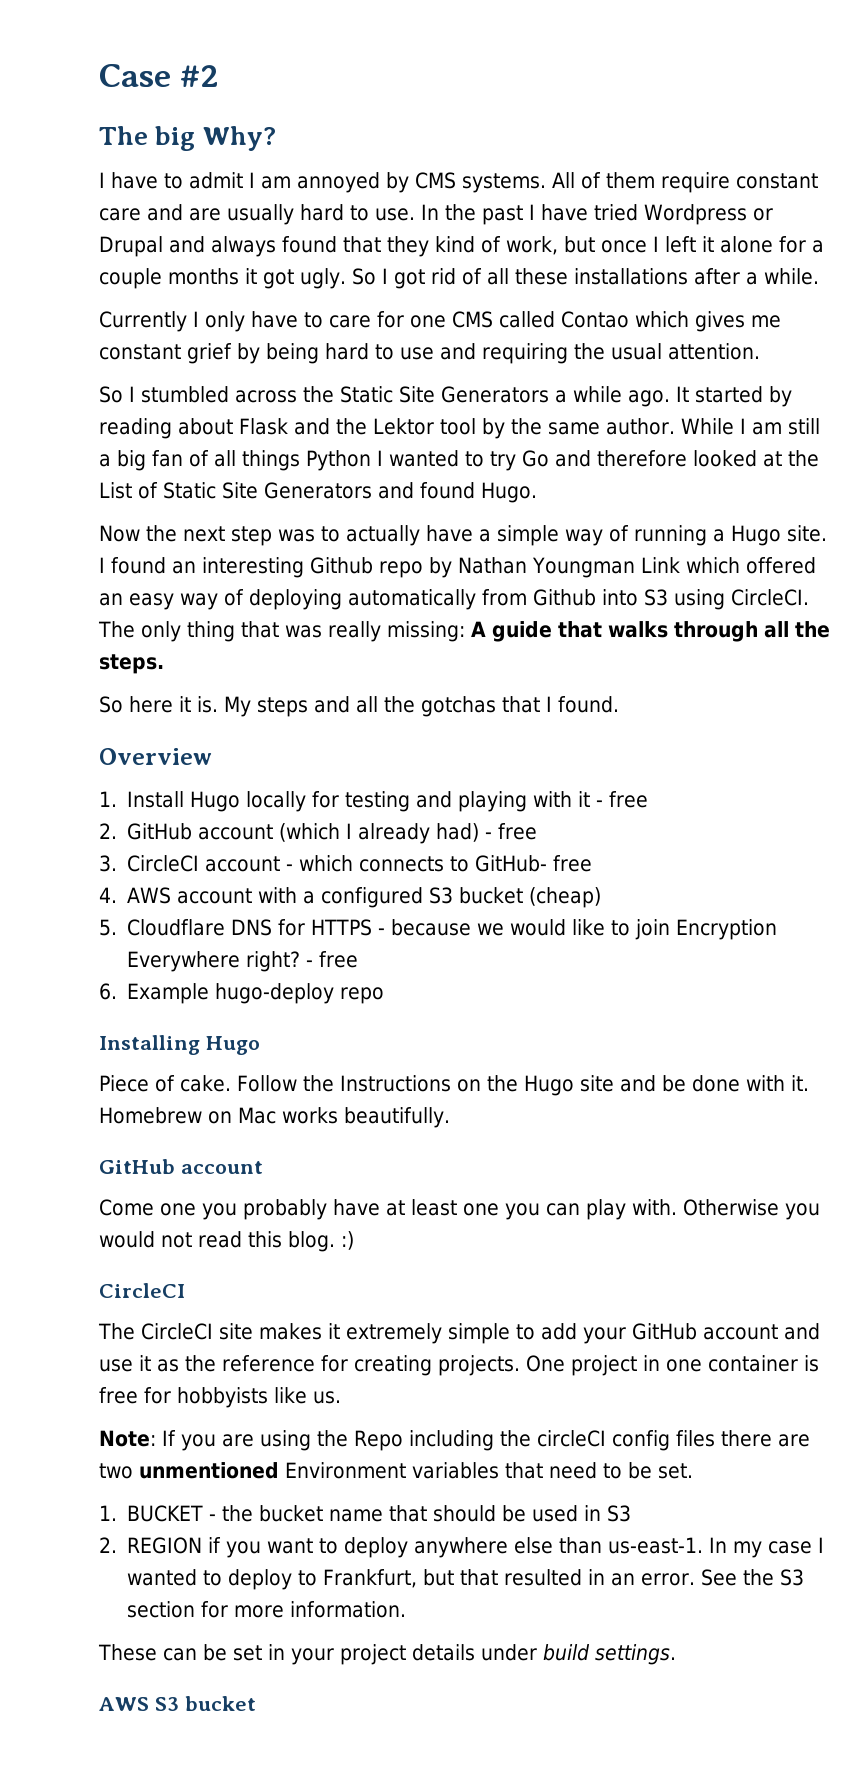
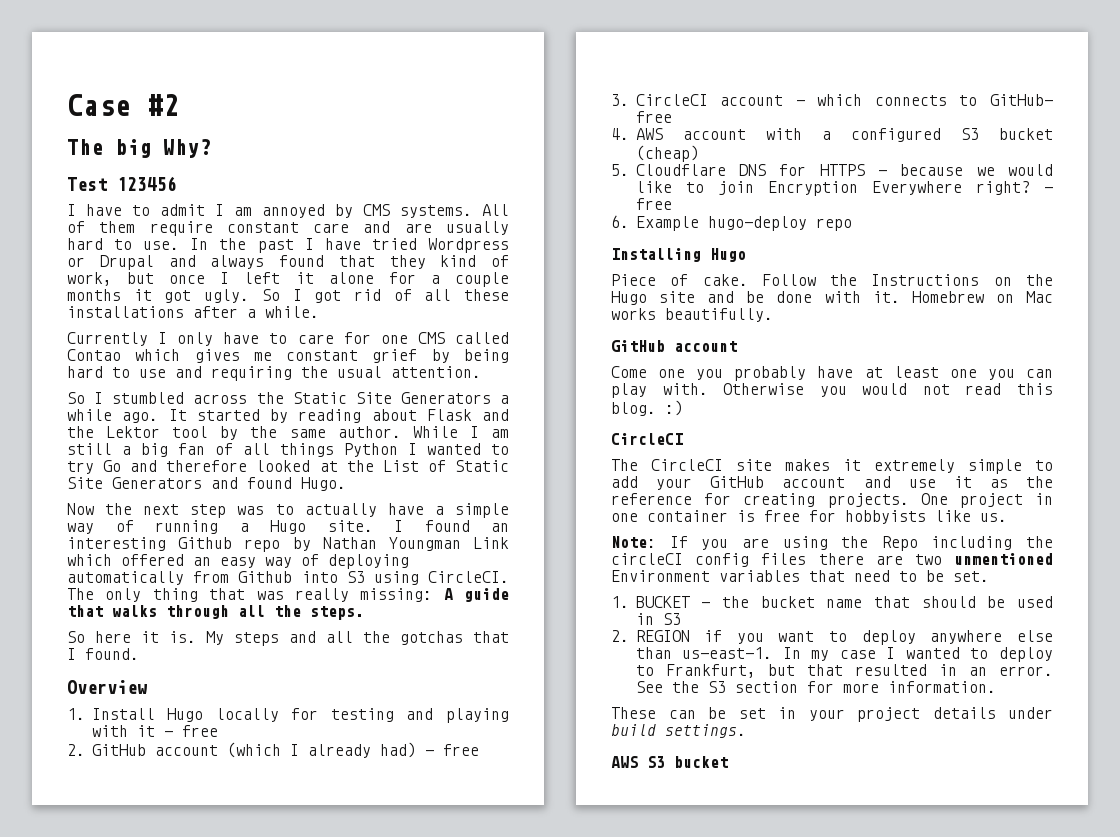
+ Test 123456

